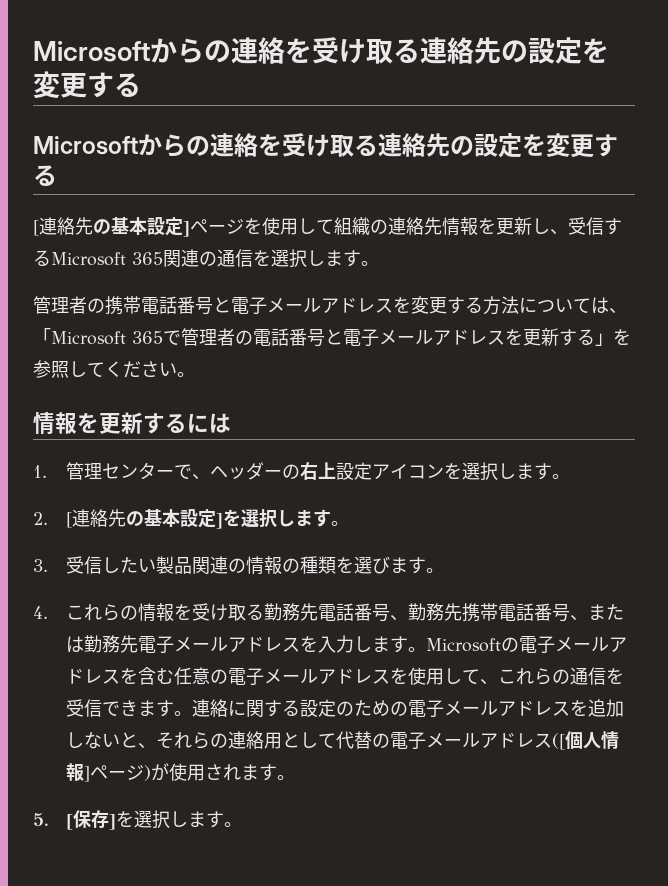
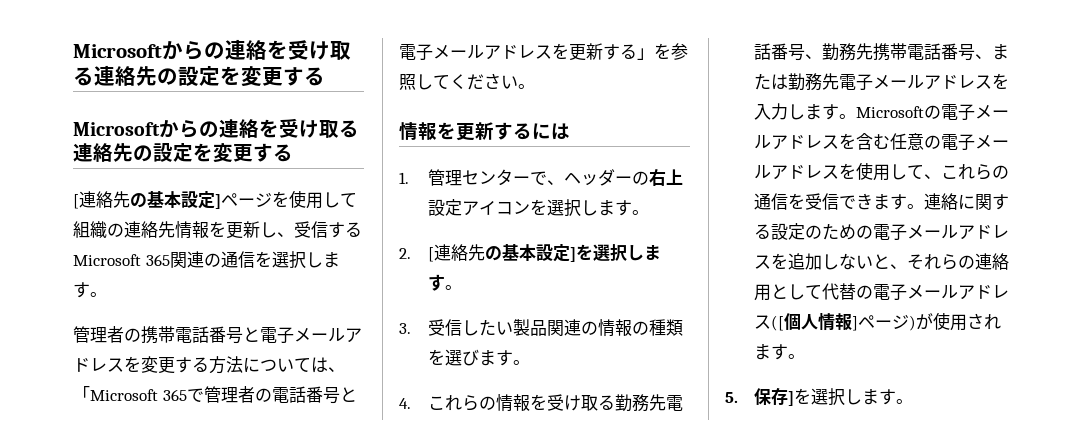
- 5. [保存]を選択します。
+ 5.保存]を選択します。

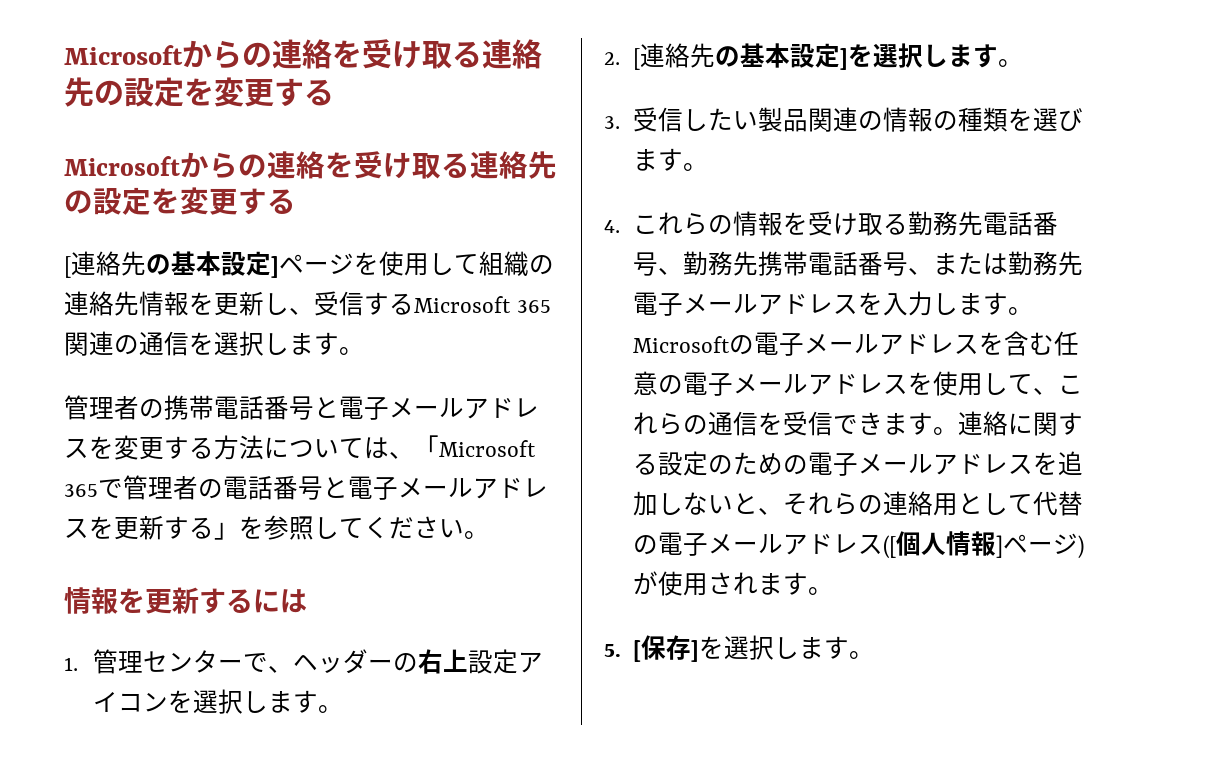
- 5.保存]を選択します。
+ 5. [保存]を選択します。

